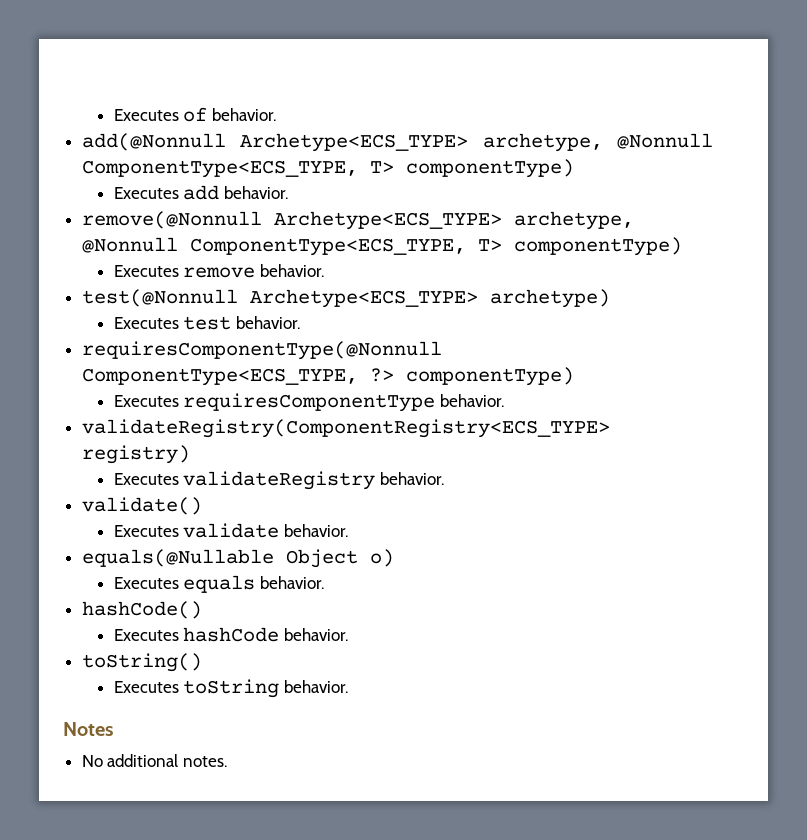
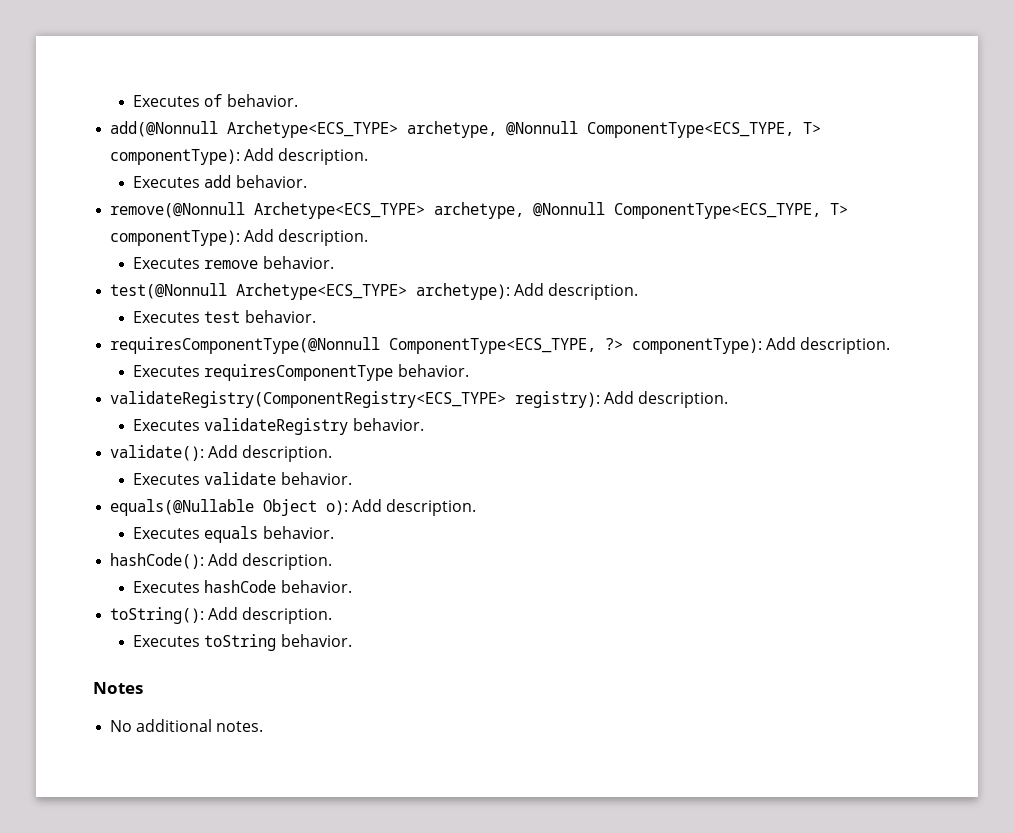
- add(@Nonnull Archetype<ECS_TYPE> archetype, @Nonnull ComponentType<ECS_TYPE, T> componentType)
+ add(@Nonnull Archetype<ECS_TYPE> archetype, @Nonnull ComponentType<ECS_TYPE, T> componentType): Add description.
- remove(@Nonnull Archetype<ECS_TYPE> archetype, @Nonnull ComponentType<ECS_TYPE, T> componentType)
+ remove(@Nonnull Archetype<ECS_TYPE> archetype, @Nonnull ComponentType<ECS_TYPE, T> componentType): Add description.
- test(@Nonnull Archetype<ECS_TYPE> archetype)
+ test(@Nonnull Archetype<ECS_TYPE> archetype): Add description.
- requiresComponentType(@Nonnull ComponentType<ECS_TYPE, ?> componentType)
+ requiresComponentType(@Nonnull ComponentType<ECS_TYPE, ?> componentType): Add description.
- validateRegistry(ComponentRegistry<ECS_TYPE> registry)
+ validateRegistry(ComponentRegistry<ECS_TYPE> registry): Add description.
- validate()
+ validate(): Add description.
- equals(@Nullable Object o)
+ equals(@Nullable Object o): Add description.
- hashCode()
+ hashCode(): Add description.
- toString()
+ toString(): Add description.

